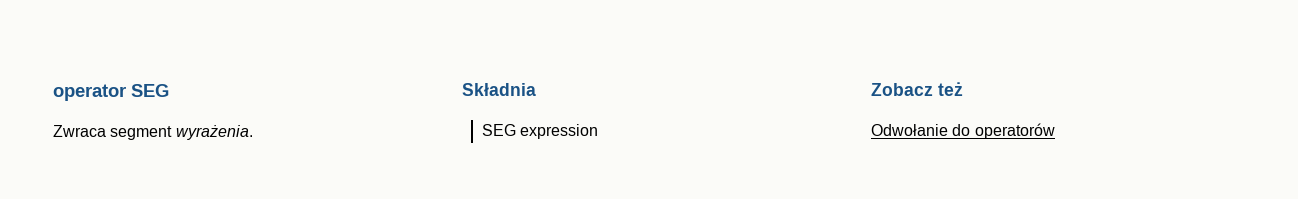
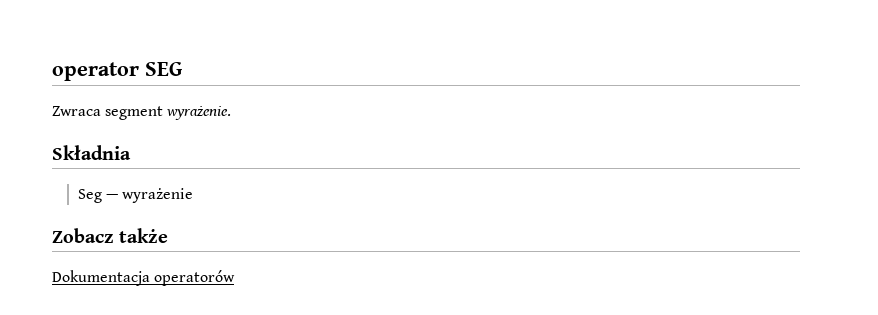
- Zwraca segment wyrażenia.
+ Zwraca segment wyrażenie.
- SEG expression
- Zobacz też
- Odwołanie do operatorów
+ Seg — wyrażenie
+ Zobacz także
+ Dokumentacja operatorów

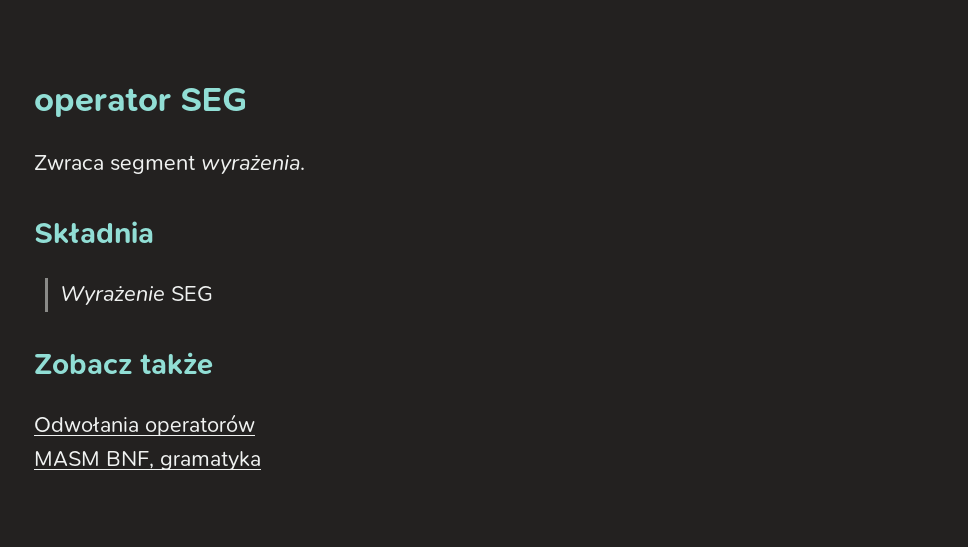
- Zwraca segment wyrażenie.
+ Zwraca segment wyrażenia.
- Seg — wyrażenie
+ Wyrażenie SEG
- Dokumentacja operatorów
+ Odwołania operatorów
+ MASM BNF, gramatyka

